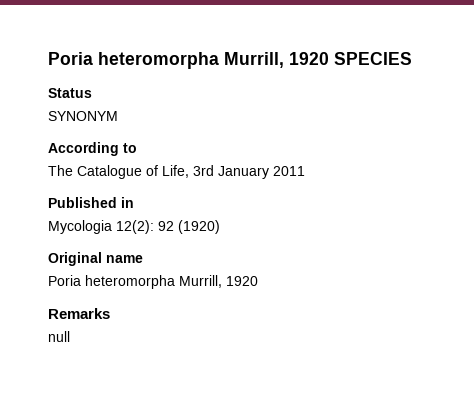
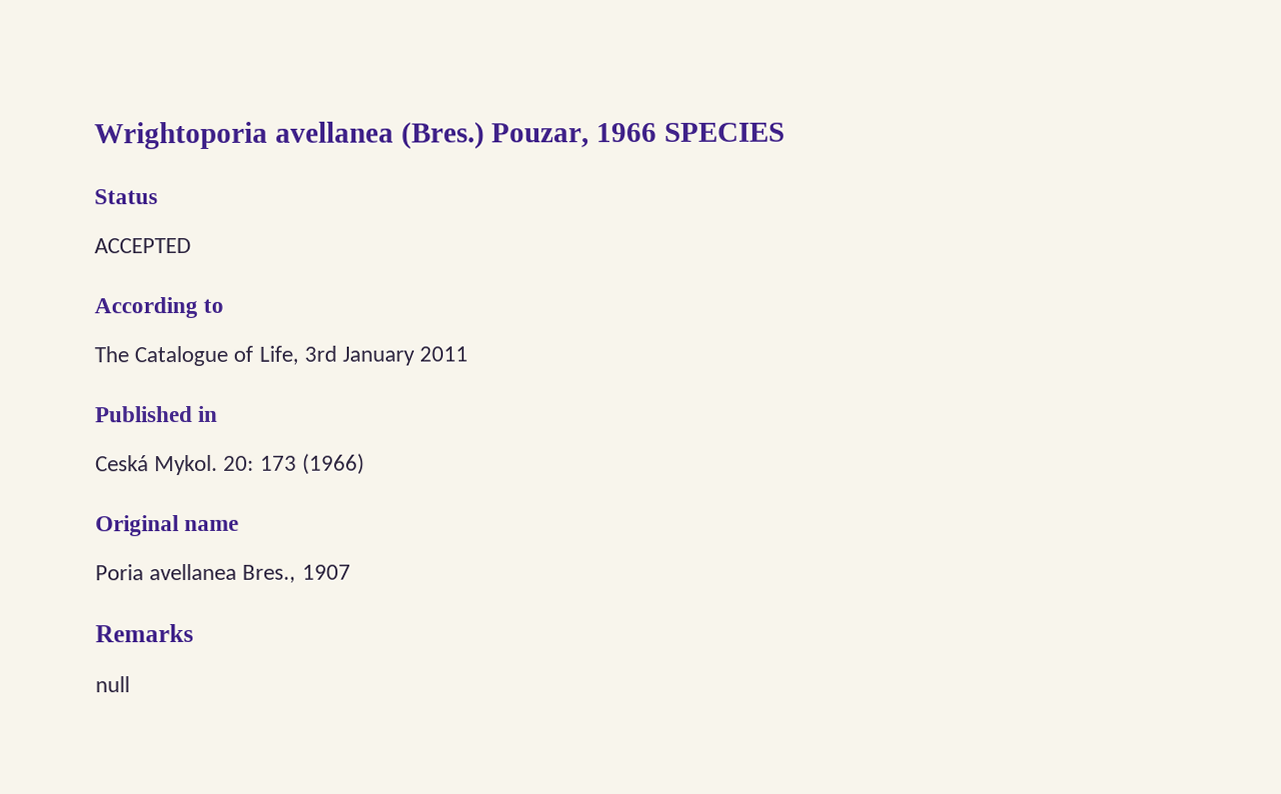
- Poria heteromorpha Murrill, 1920 SPECIES
+ Wrightoporia avellanea (Bres.) Pouzar, 1966 SPECIES
- SYNONYM
+ ACCEPTED
- Mycologia 12(2): 92 (1920)
+ Ceská Mykol. 20: 173 (1966)
  Original name
- Poria heteromorpha Murrill, 1920
+ Poria avellanea Bres., 1907

